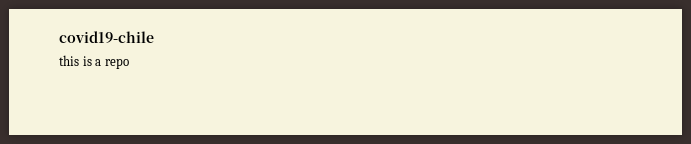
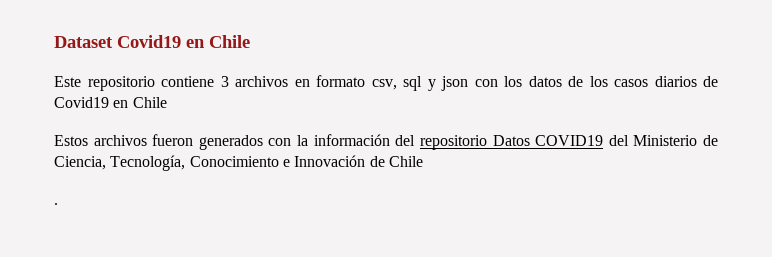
- covid19-chile
- this is a repo
+ Dataset Covid19 en Chile
+ Este repositorio contiene 3 archivos en formato csv, sql y json con los datos de los casos diarios de Covid19 en Chile
+ Estos archivos fueron generados con la información del repositorio Datos COVID19 del Ministerio de Ciencia, Tecnología, Conocimiento e Innovación de Chile
+ .

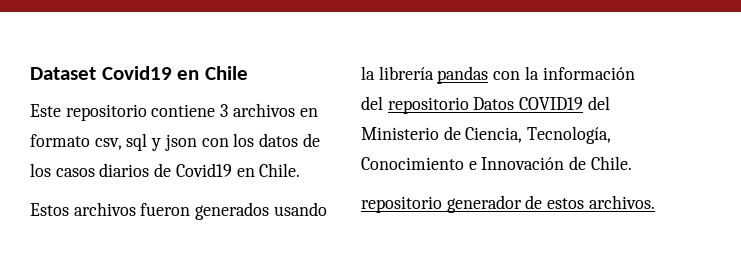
- Este repositorio contiene 3 archivos en formato csv, sql y json con los datos de los casos diarios de Covid19 en Chile
+ Este repositorio contiene 3 archivos en formato csv, sql y json con los datos de los casos diarios de Covid19 en Chile.
- Estos archivos fueron generados con la información del repositorio Datos COVID19 del Ministerio de Ciencia, Tecnología, Conocimiento e Innovación de Chile
- .
+ Estos archivos fueron generados usando la librería pandas con la información del repositorio Datos COVID19 del Ministerio de Ciencia, Tecnología, Conocimiento e Innovación de Chile.
+ repositorio generador de estos archivos.

